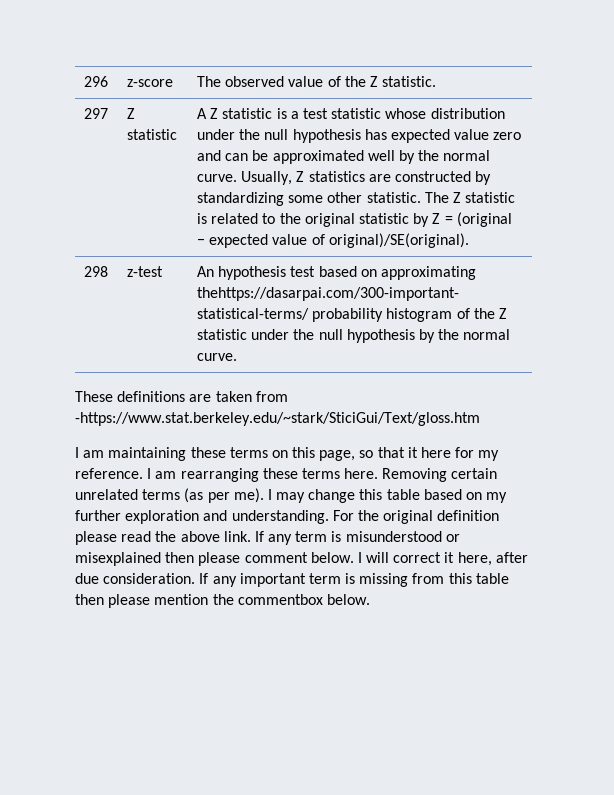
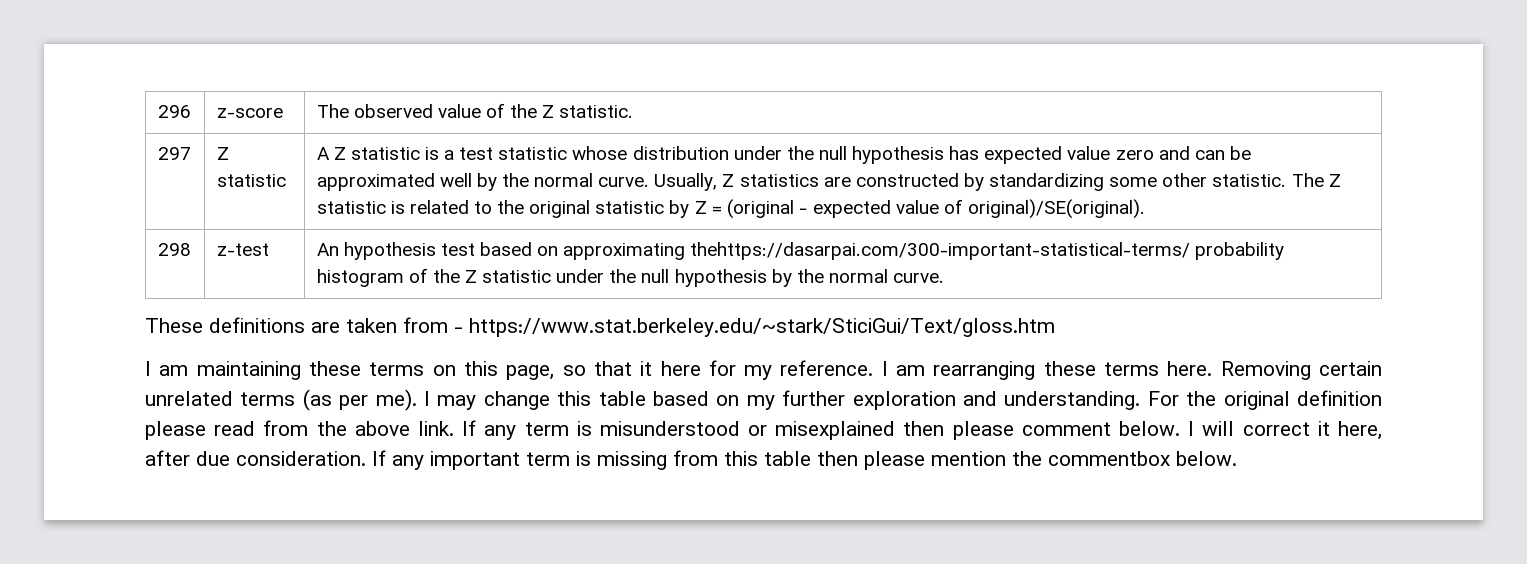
- These definitions are taken from -https://www.stat.berkeley.edu/~stark/SticiGui/Text/gloss.htm
+ These definitions are taken from - https://www.stat.berkeley.edu/~stark/SticiGui/Text/gloss.htm
- For the original definition please read the above link.
+ For the original definition please read from the above link.

